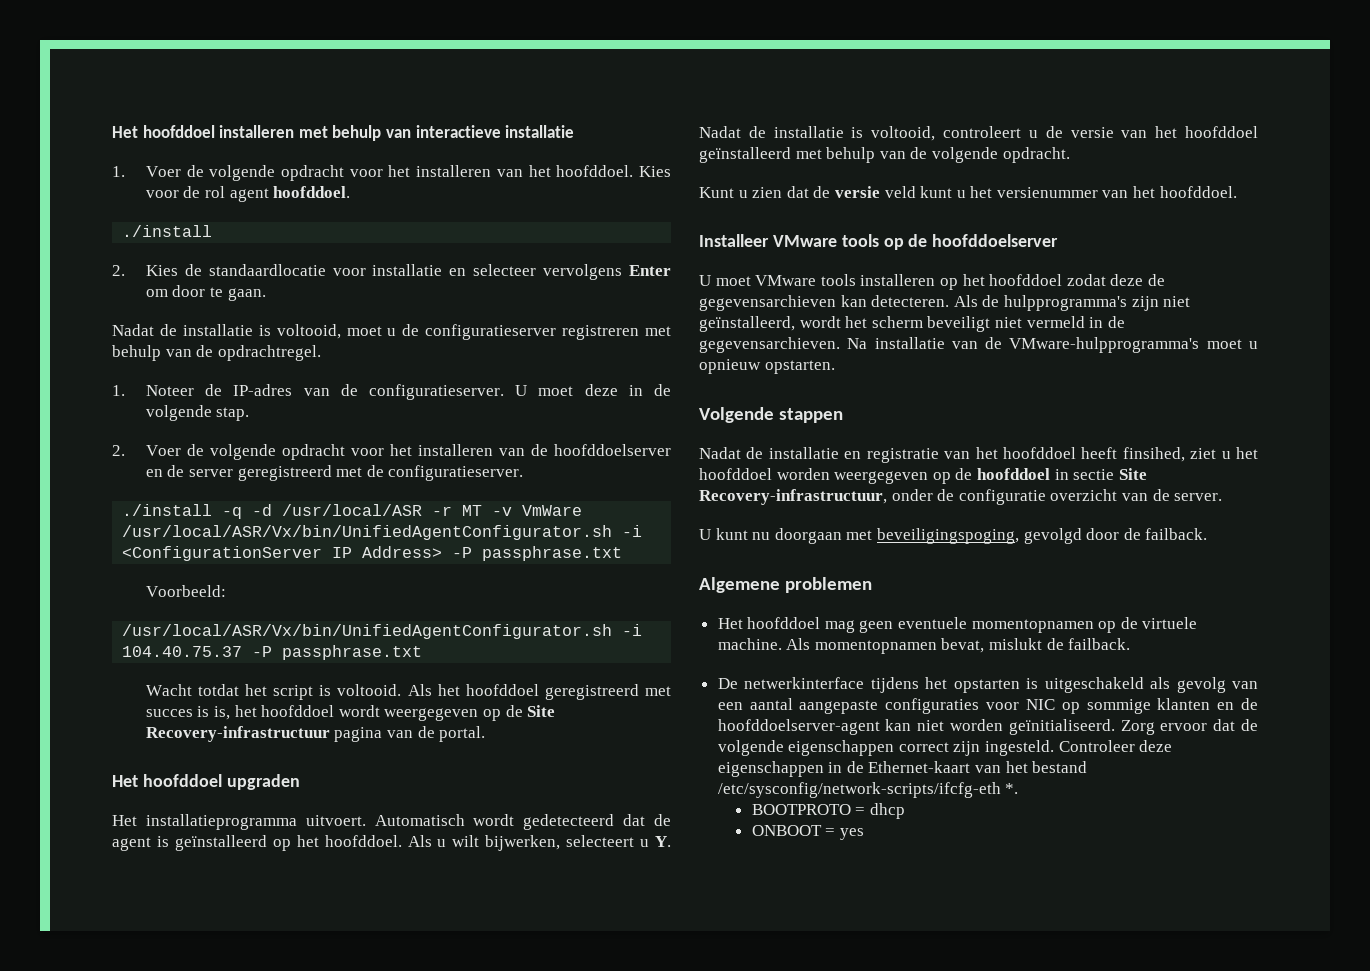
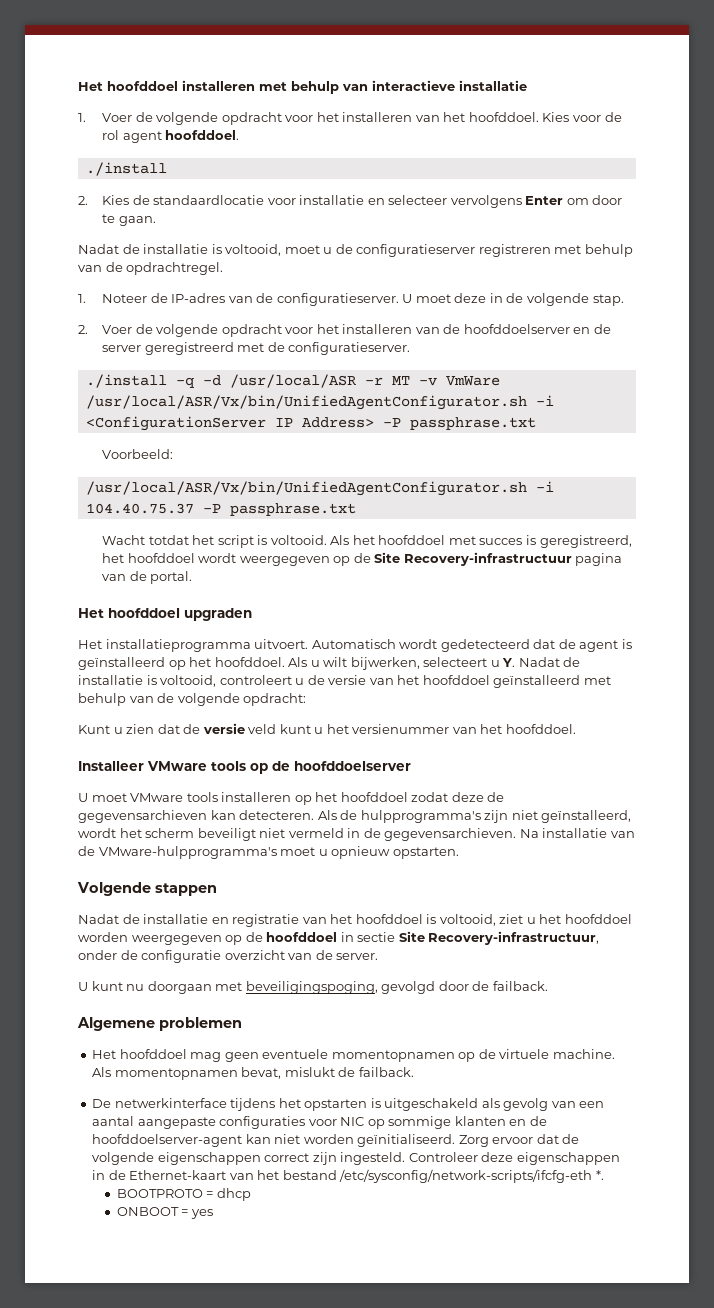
- Als het hoofddoel geregistreerd met succes is is, het hoofddoel wordt weergegeven op de Site Recovery-infrastructuur pagina van de portal.
+ Als het hoofddoel met succes is geregistreerd, het hoofddoel wordt weergegeven op de Site Recovery-infrastructuur pagina van de portal.
- Als u wilt bijwerken, selecteert u Y. Nadat de installatie is voltooid, controleert u de versie van het hoofddoel geïnstalleerd met behulp van de volgende opdracht.
+ Als u wilt bijwerken, selecteert u Y. Nadat de installatie is voltooid, controleert u de versie van het hoofddoel geïnstalleerd met behulp van de volgende opdracht:
- Nadat de installatie en registratie van het hoofddoel heeft finsihed, ziet u het hoofddoel worden weergegeven op de hoofddoel in sectie Site Recovery-infrastructuur, onder de configuratie overzicht van de server.
+ Nadat de installatie en registratie van het hoofddoel is voltooid, ziet u het hoofddoel worden weergegeven op de hoofddoel in sectie Site Recovery-infrastructuur, onder de configuratie overzicht van de server.

